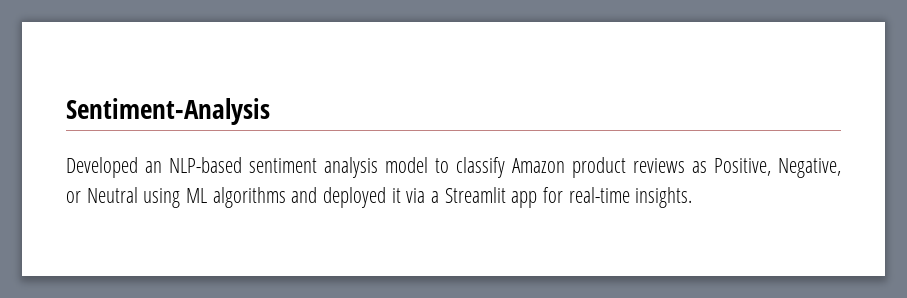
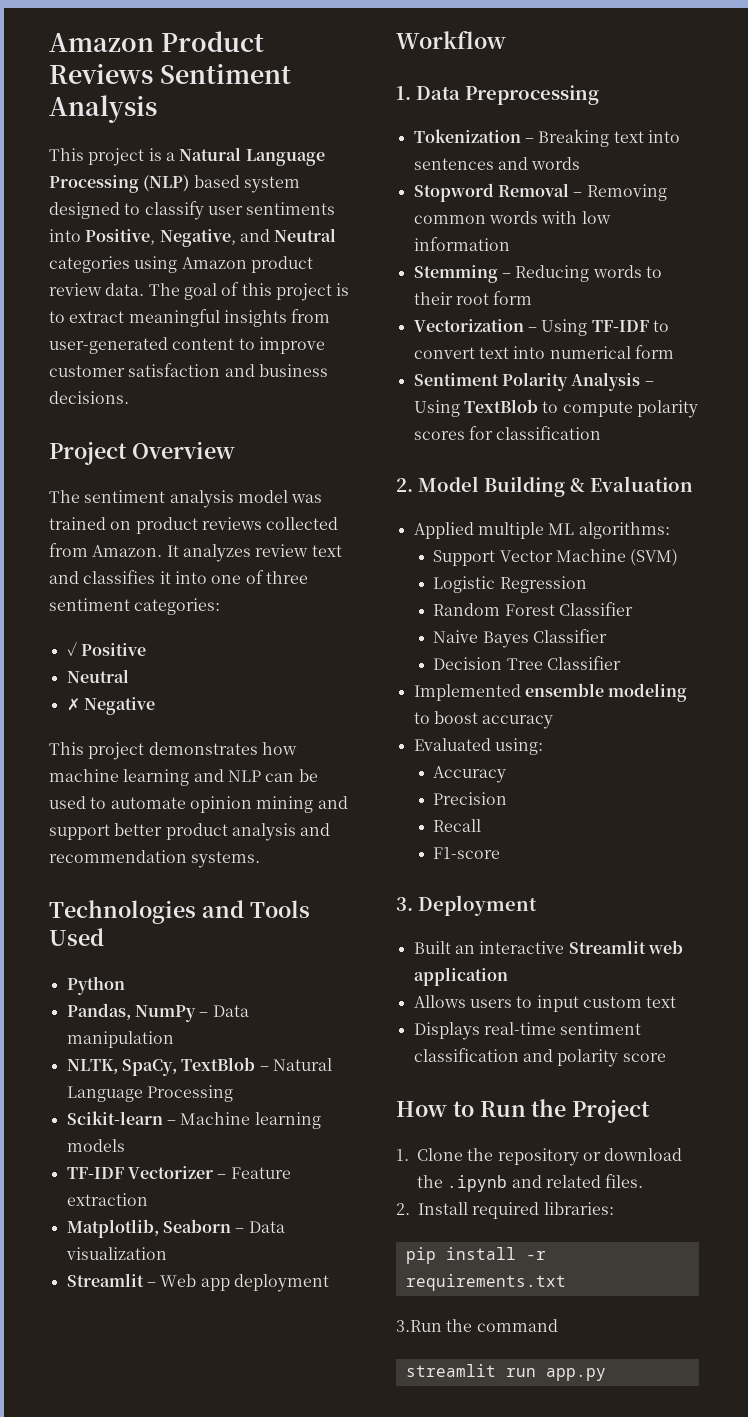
- Sentiment-Analysis
- Developed an NLP-based sentiment analysis model to classify Amazon product reviews as Positive, Negative, or Neutral using ML algorithms and deployed it via a Streamlit app for real-time insights.
+ Amazon Product Reviews Sentiment Analysis
+ This project is a Natural Language Processing (NLP) based system designed to classify user sentiments into Positive, Negative, and Neutral categories using Amazon product review data. The goal of this project is to extract meaningful insights from user-generated content to improve customer satisfaction and business decisions.
+ Project Overview
+ The sentiment analysis model was trained on product reviews collected from Amazon. It analyzes review text and classifies it into one of three sentiment categories:
+ ✓ Positive
+ Neutral
+ ✗ Negative
+ This project demonstrates how machine learning and NLP can be used to automate opinion mining and support better product analysis and recommendation systems.
+ Technologies and Tools Used
+ Python
+ Pandas, NumPy – Data manipulation
+ NLTK, SpaCy, TextBlob – Natural Language Processing
+ Scikit-learn – Machine learning models
+ TF-IDF Vectorizer – Feature extraction
+ Matplotlib, Seaborn – Data visualization
+ Streamlit – Web app deployment
+ Workflow
+ 1. Data Preprocessing
+ Tokenization – Breaking text into sentences and words
+ Stopword Removal – Removing common words with low information
+ Stemming – Reducing words to their root form
+ Vectorization – Using TF-IDF to convert text into numerical form
+ Sentiment Polarity Analysis – Using TextBlob to compute polarity scores for classification
+ 2. Model Building & Evaluation
+ Applied multiple ML algorithms:
+ Support Vector Machine (SVM)
+ Logistic Regression
+ Random Forest Classifier
+ Naive Bayes Classifier
+ Decision Tree Classifier
+ Implemented ensemble modeling to boost accuracy
+ Evaluated using:
+ Accuracy
+ Precision
+ Recall
+ F1-score
+ 3. Deployment
+ Built an interactive Streamlit web application
+ Allows users to input custom text
+ Displays real-time sentiment classification and polarity score
+ How to Run the Project
+ 1. Clone the repository or download the .ipynb and related files.
+ 2. Install required libraries:
+ pip install -r requirements.txt
+ 3.Run the command
+ streamlit run app.py

